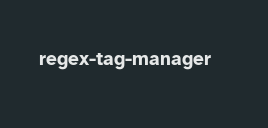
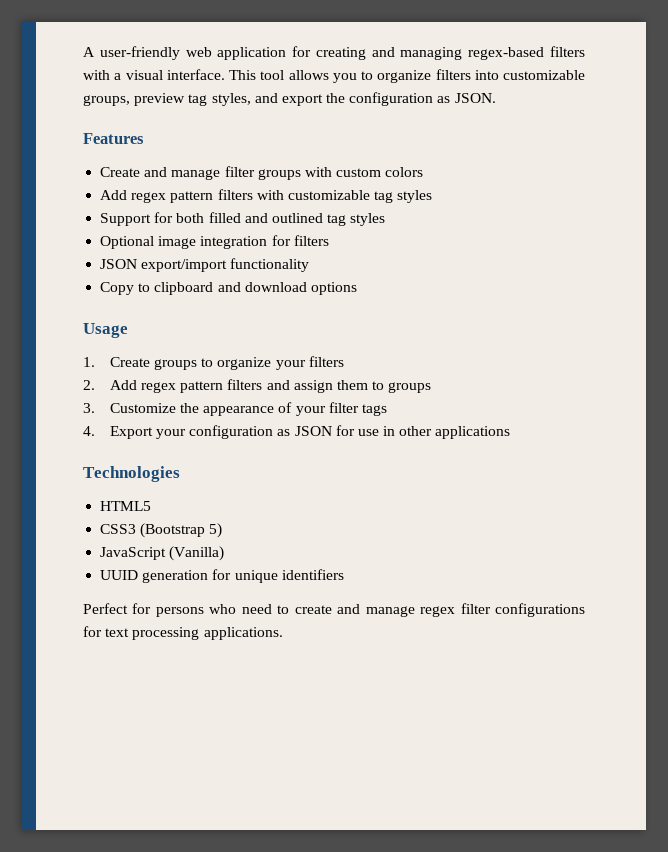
- regex-tag-manager
+ A user-friendly web application for creating and managing regex-based filters with a visual interface. This tool allows you to organize filters into customizable groups, preview tag styles, and export the configuration as JSON.
+ Features
+ Create and manage filter groups with custom colors
+ Add regex pattern filters with customizable tag styles
+ Support for both filled and outlined tag styles
+ Optional image integration for filters
+ JSON export/import functionality
+ Copy to clipboard and download options
+ Usage
+ 1. Create groups to organize your filters
+ 2. Add regex pattern filters and assign them to groups
+ 3. Customize the appearance of your filter tags
+ 4. Export your configuration as JSON for use in other applications
+ Technologies
+ HTML5
+ CSS3 (Bootstrap 5)
+ JavaScript (Vanilla)
+ UUID generation for unique identifiers
+ Perfect for persons who need to create and manage regex filter configurations for text processing applications.

